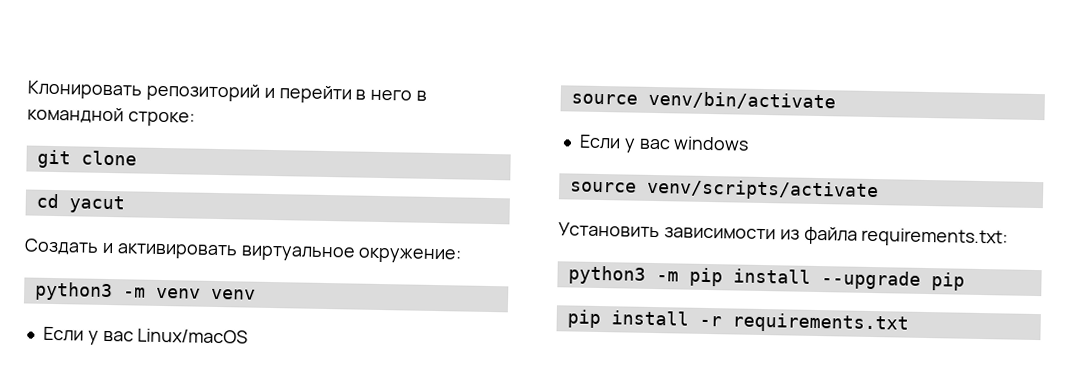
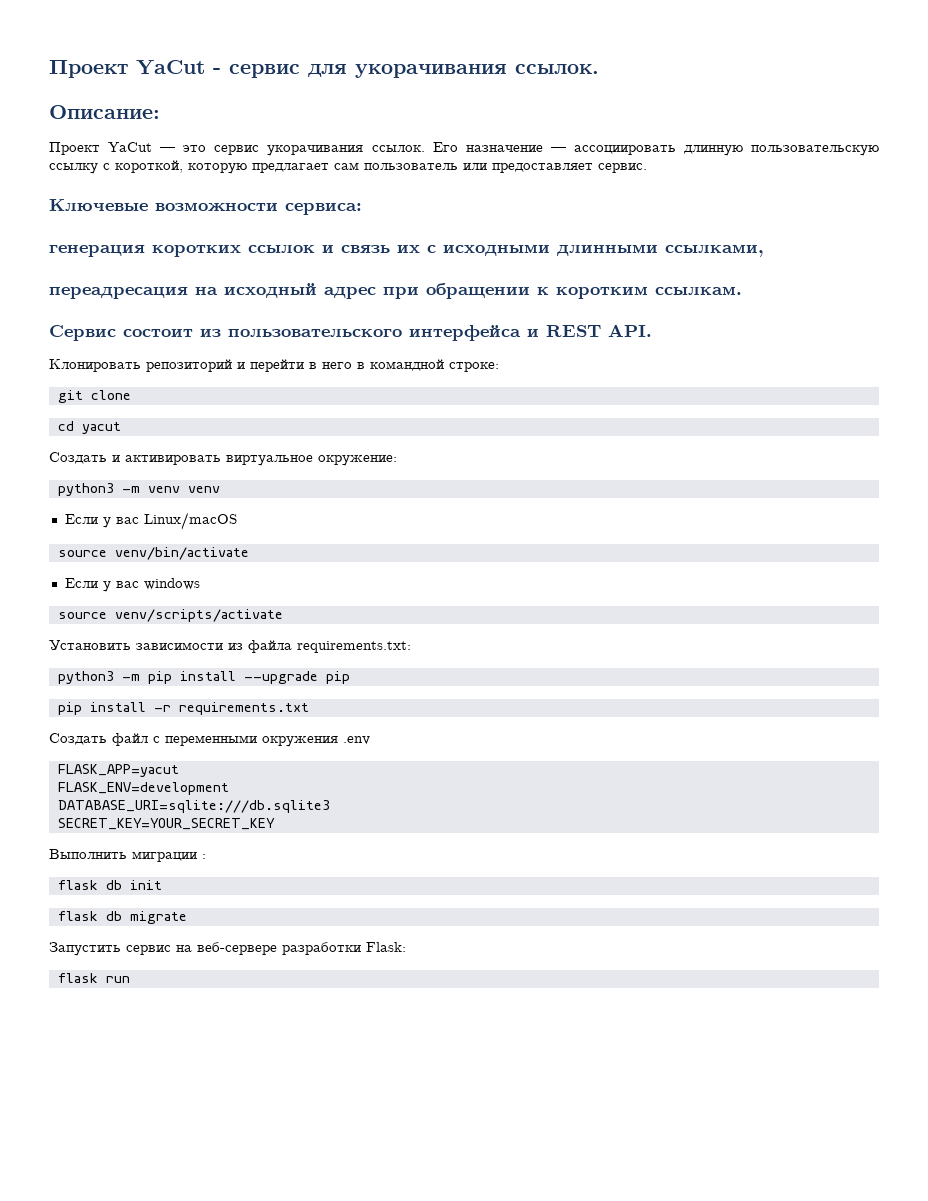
+ Проект YaCut - сервис для укорачивания ссылок.
+ Описание:
+ Проект YaCut — это сервис укорачивания ссылок. Его назначение — ассоциировать длинную пользовательскую ссылку с короткой, которую предлагает сам пользователь или предоставляет сервис.
+ Ключевые возможности сервиса:
+ генерация коротких ссылок и связь их с исходными длинными ссылками,
+ переадресация на исходный адрес при обращении к коротким ссылкам.
+ Сервис состоит из пользовательского интерфейса и REST API.
+ Создать файл с переменными окружения .env
+ FLASK_APP=yacut
+ FLASK_ENV=development
+ DATABASE_URI=sqlite:///db.sqlite3
+ SECRET_KEY=YOUR_SECRET_KEY
+ Выполнить миграции :
+ flask db init
+ flask db migrate
+ Запустить сервис на веб-сервере разработки Flask:
+ flask run

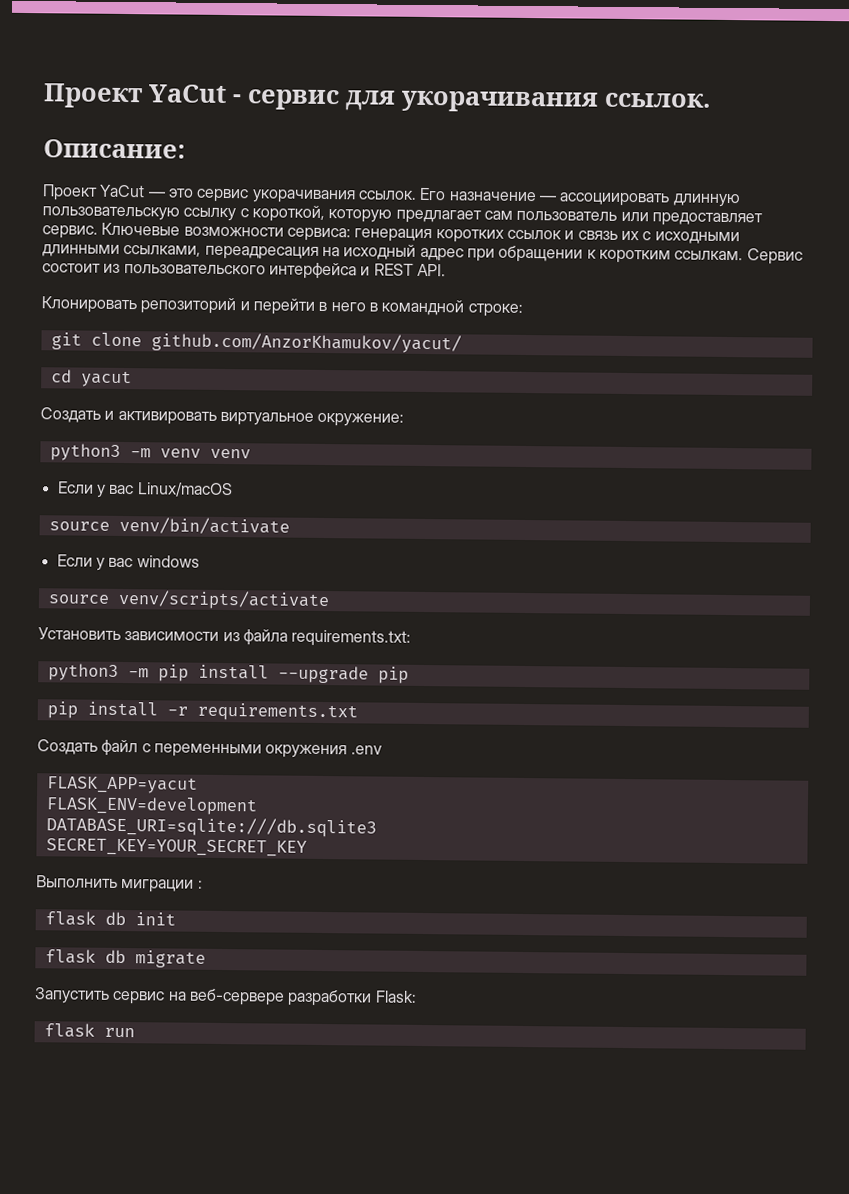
- Его назначение — ассоциировать длинную пользовательскую ссылку с короткой, которую предлагает сам пользователь или предоставляет сервис.
- Ключевые возможности сервиса:
- генерация коротких ссылок и связь их с исходными длинными ссылками,
- переадресация на исходный адрес при обращении к коротким ссылкам.
- Сервис состоит из пользовательского интерфейса и REST API.
+ Его назначение — ассоциировать длинную пользовательскую ссылку с короткой, которую предлагает сам пользователь или предоставляет сервис. Ключевые возможности сервиса: генерация коротких ссылок и связь их с исходными длинными ссылками, переадресация на исходный адрес при обращении к коротким ссылкам. Сервис состоит из пользовательского интерфейса и REST API.
- git clone
+ git clone github.com/AnzorKhamukov/yacut/

